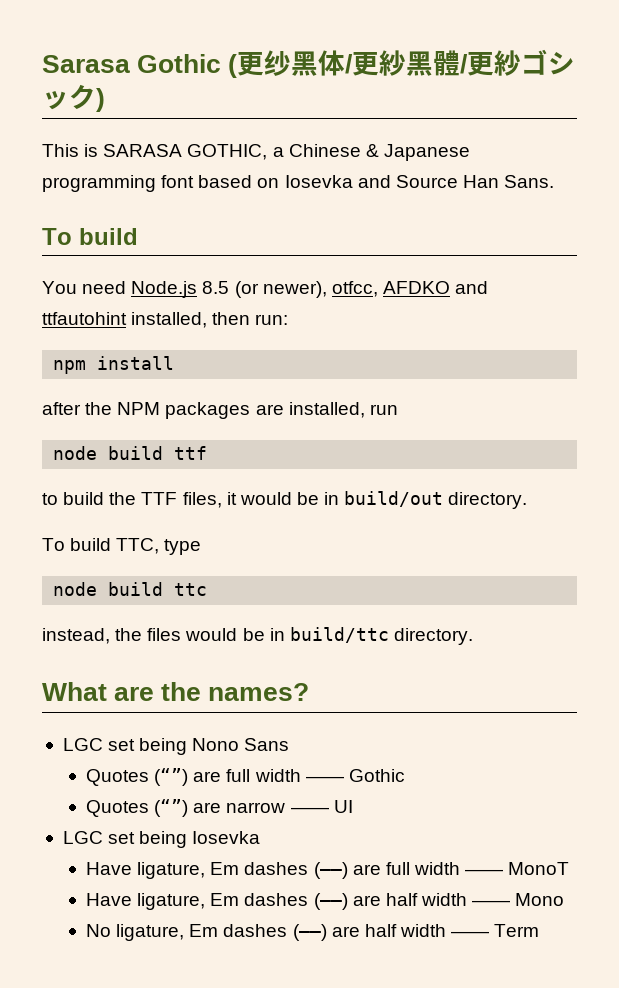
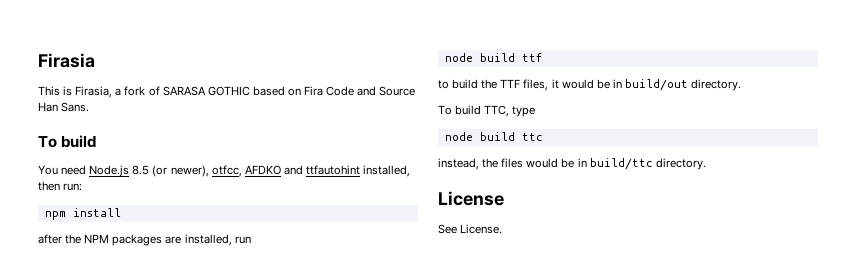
- Sarasa Gothic (更纱黑体/更紗黑體/更紗ゴシック)
- This is SARASA GOTHIC, a Chinese & Japanese programming font based on Iosevka and Source Han Sans.
+ Firasia
+ This is Firasia, a fork of SARASA GOTHIC based on Fira Code and Source Han Sans.
- What are the names?
- LGC set being Nono Sans
- Quotes (“”) are full width —— Gothic
- Quotes (“”) are narrow —— UI
- LGC set being Iosevka
- Have ligature, Em dashes (——) are full width —— MonoT
- Have ligature, Em dashes (——) are half width —— Mono
- No ligature, Em dashes (——) are half width —— Term
+ License
+ See License.

